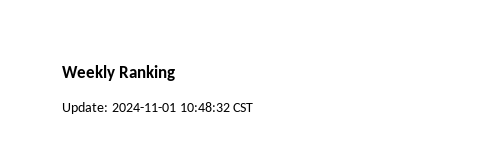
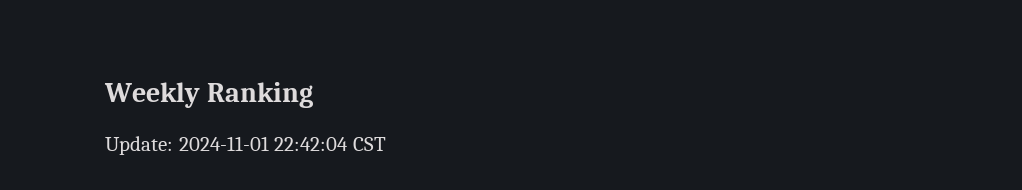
- Update: 2024-11-01 10:48:32 CST
+ Update: 2024-11-01 22:42:04 CST

